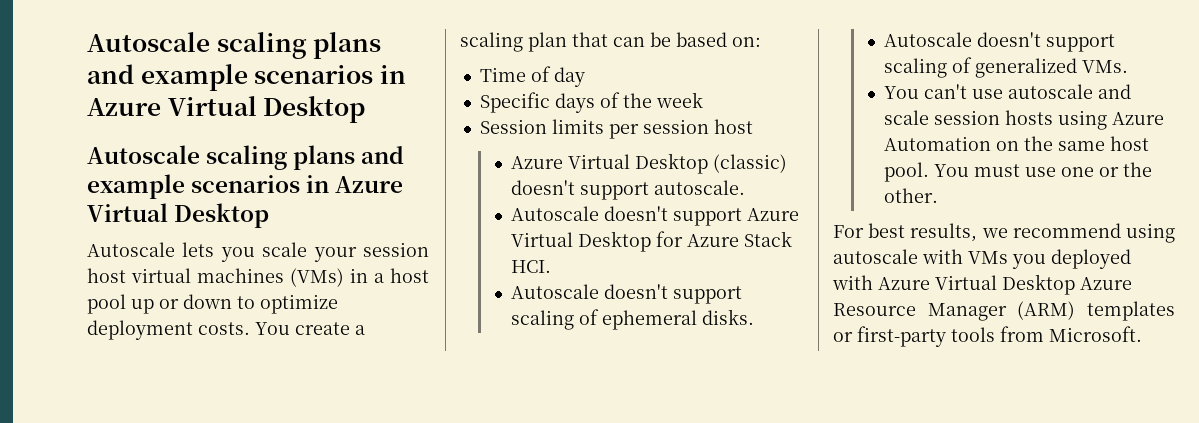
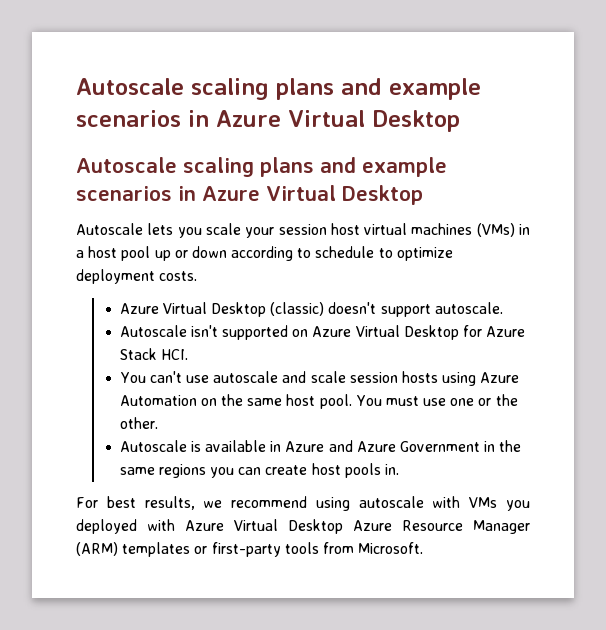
- Autoscale lets you scale your session host virtual machines (VMs) in a host pool up or down to optimize deployment costs. You create a scaling plan that can be based on:
- Time of day
- Specific days of the week
- Session limits per session host
+ Autoscale lets you scale your session host virtual machines (VMs) in a host pool up or down according to schedule to optimize deployment costs.
- Autoscale doesn't support Azure Virtual Desktop for Azure Stack HCI.
+ Autoscale isn't supported on Azure Virtual Desktop for Azure Stack HCI.
- Autoscale doesn't support scaling of ephemeral disks.
- Autoscale doesn't support scaling of generalized VMs.
+ Autoscale is available in Azure and Azure Government in the same regions you can create host pools in.

